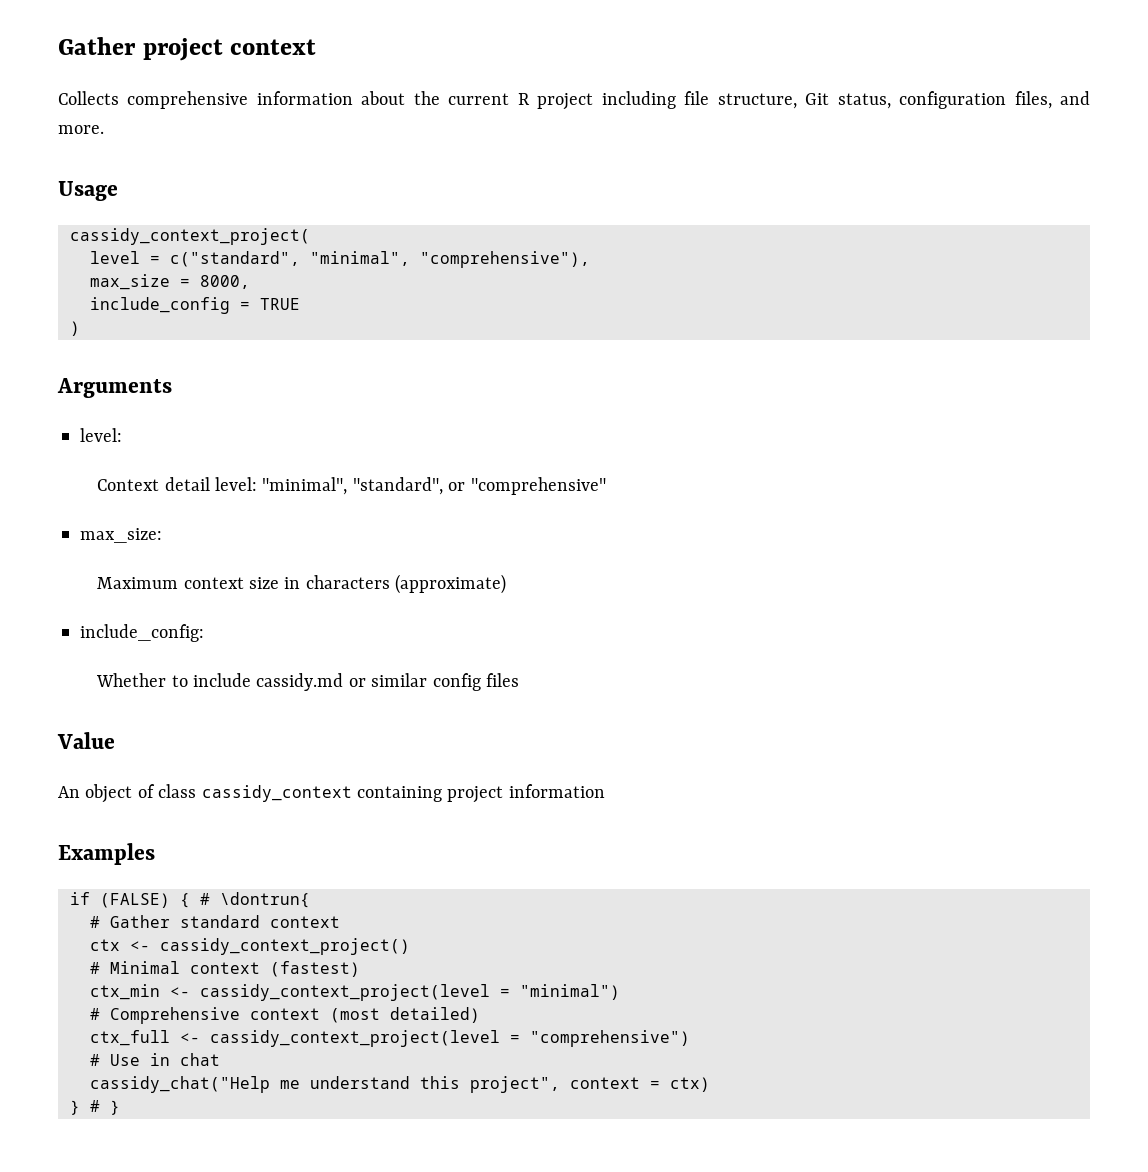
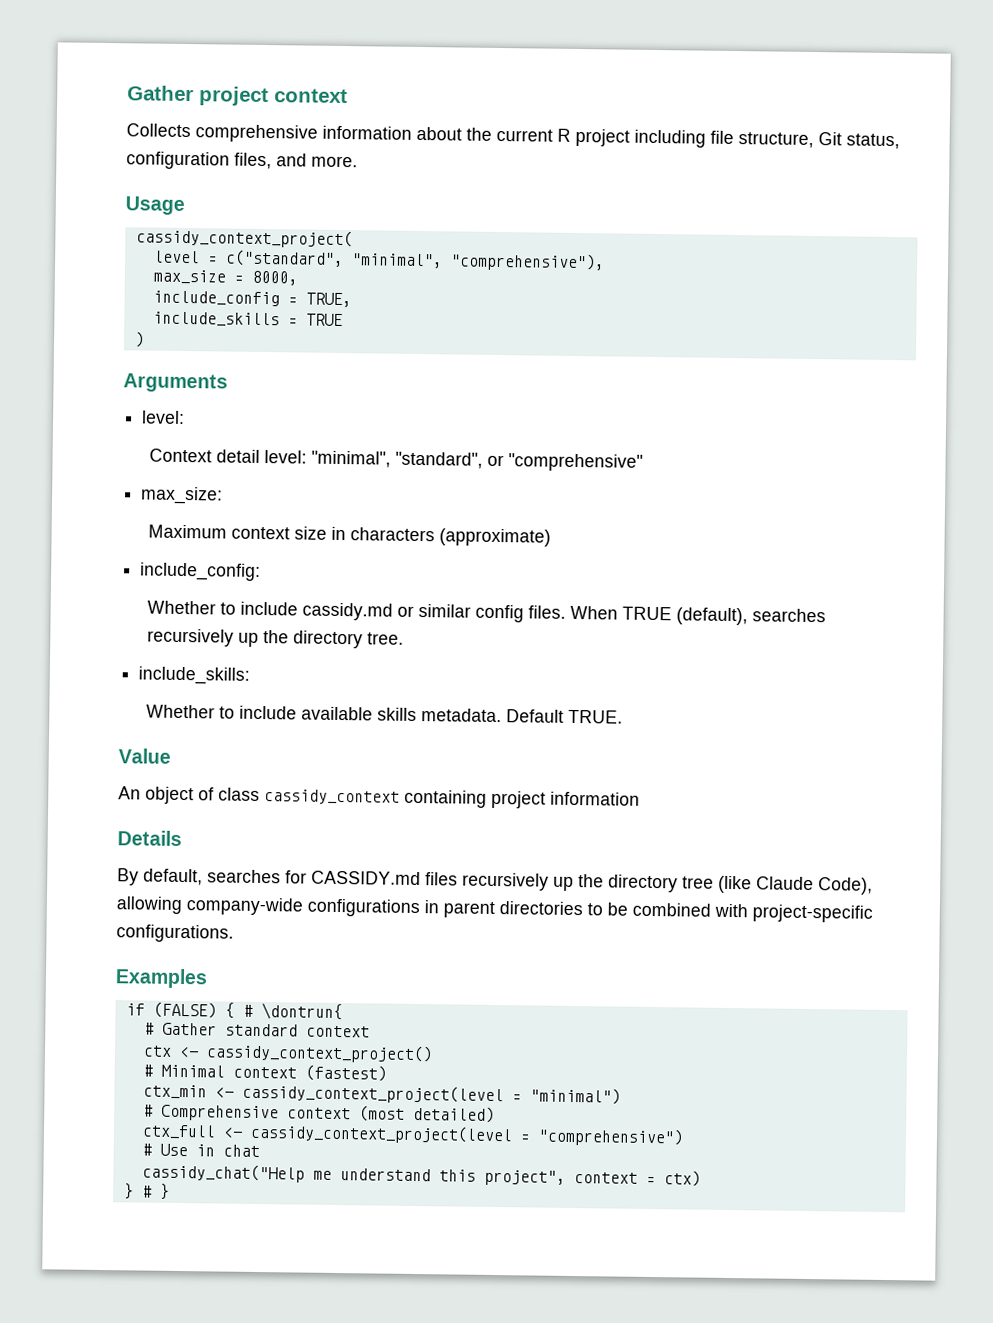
- include_config = TRUE
+ include_config = TRUE,
+ include_skills = TRUE
- Whether to include cassidy.md or similar config files
+ Whether to include cassidy.md or similar config files. When TRUE (default), searches recursively up the directory tree.
+ include_skills:
+ Whether to include available skills metadata. Default TRUE.
+ Details
+ By default, searches for CASSIDY.md files recursively up the directory tree (like Claude Code), allowing company-wide configurations in parent directories to be combined with project-specific configurations.

